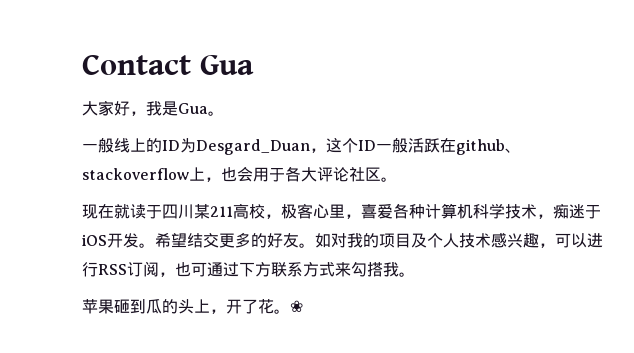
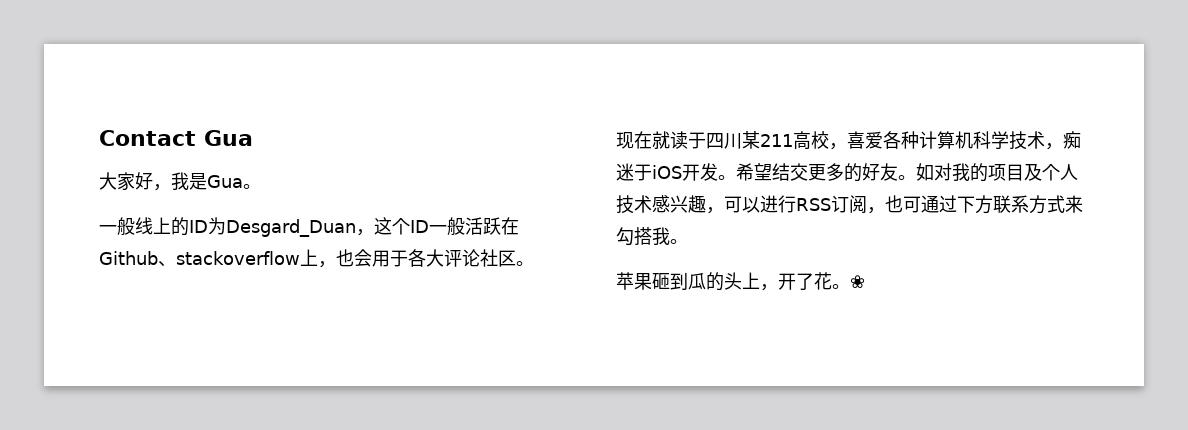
- 一般线上的ID为Desgard_Duan，这个ID一般活跃在github、stackoverflow上，也会用于各大评论社区。
+ 一般线上的ID为Desgard_Duan，这个ID一般活跃在Github、stackoverflow上，也会用于各大评论社区。
- 现在就读于四川某211高校，极客心里，喜爱各种计算机科学技术，痴迷于iOS开发。
+ 现在就读于四川某211高校，喜爱各种计算机科学技术，痴迷于iOS开发。

